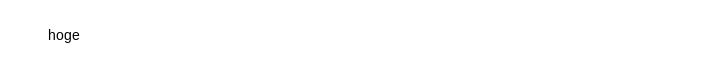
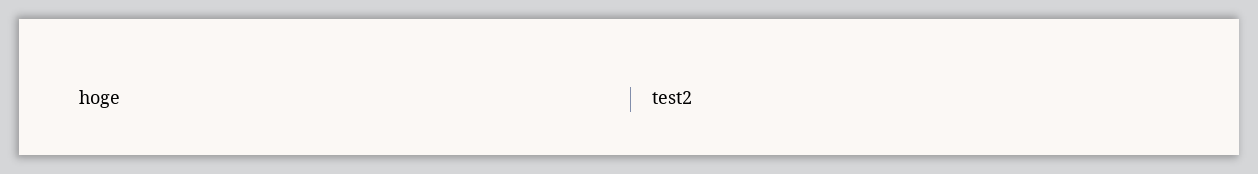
+ test2

